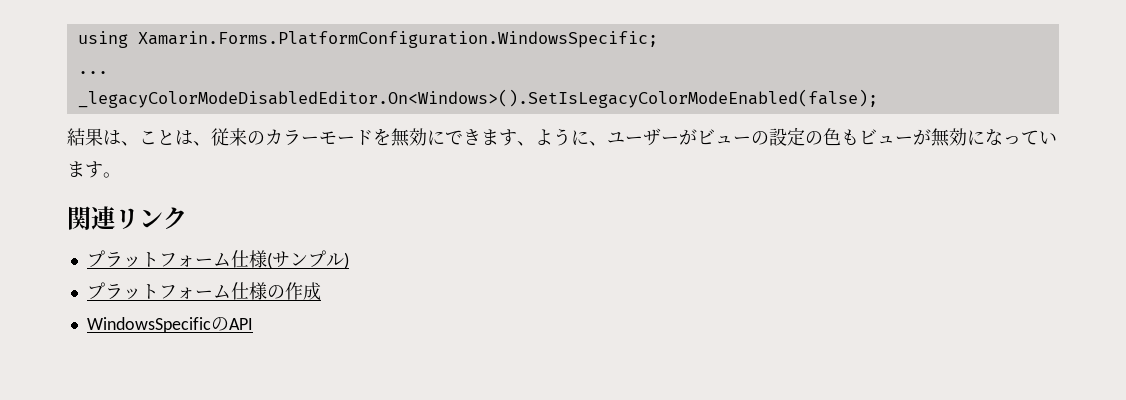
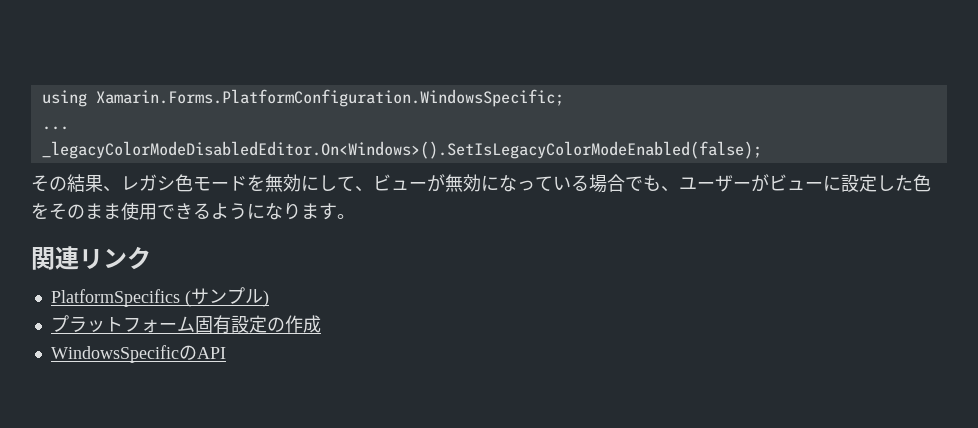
- 結果は、ことは、従来のカラーモードを無効にできます、ように、ユーザーがビューの設定の色もビューが無効になっています。
+ その結果、レガシ色モードを無効にして、ビューが無効になっている場合でも、ユーザーがビューに設定した色をそのまま使用できるようになります。
- プラットフォーム仕様(サンプル)
+ PlatformSpecifics (サンプル)
- プラットフォーム仕様の作成
+ プラットフォーム固有設定の作成

